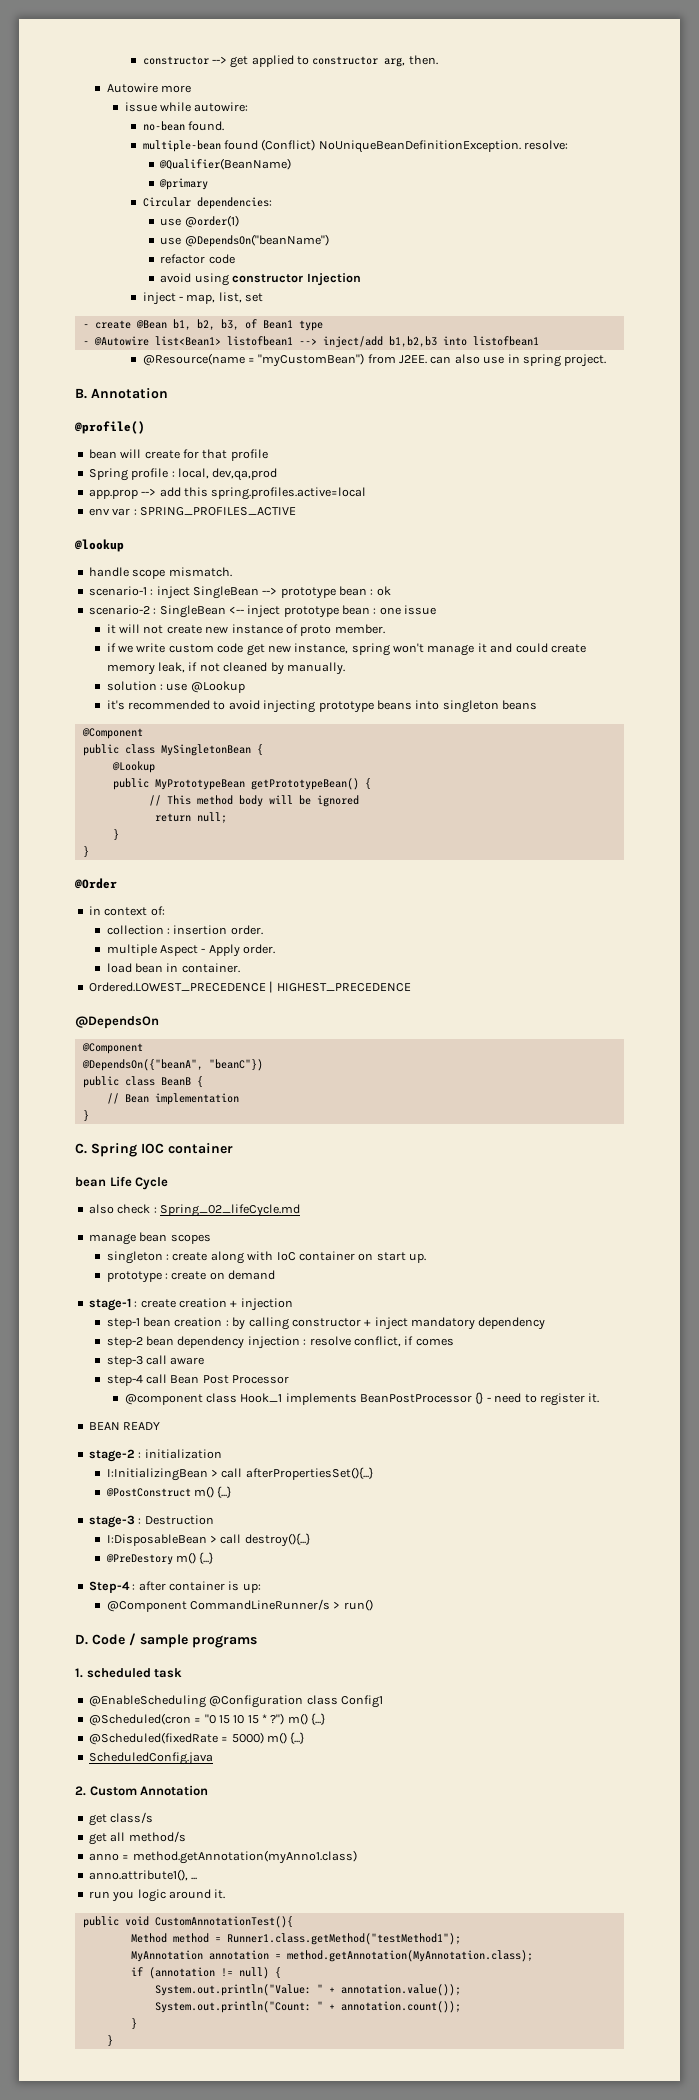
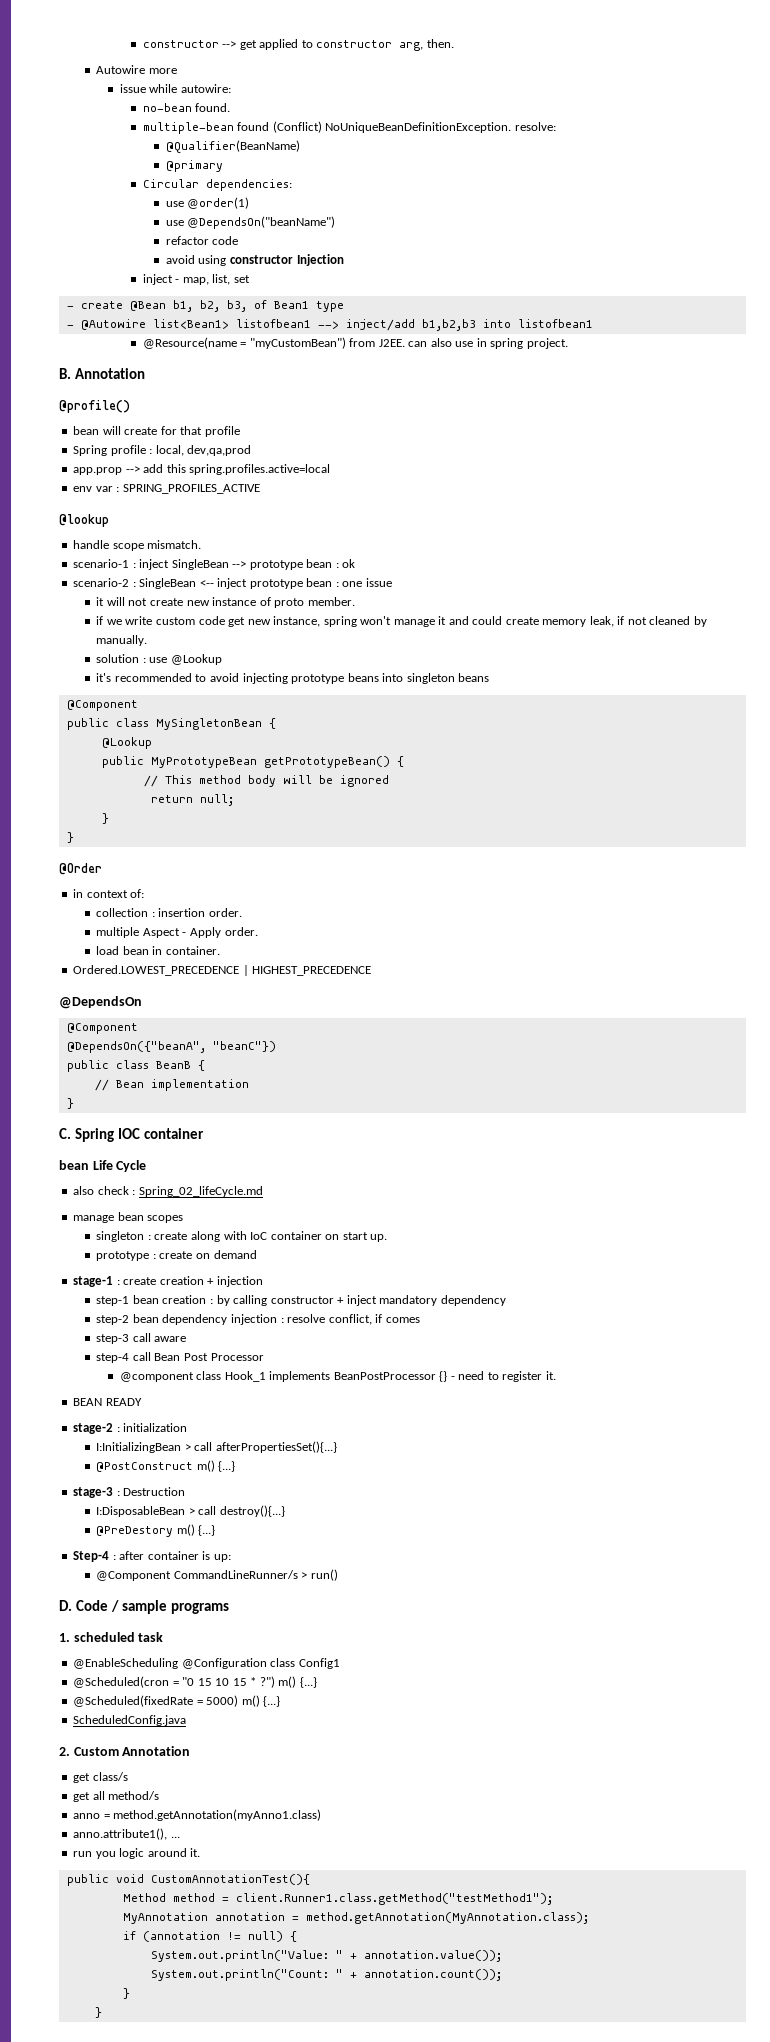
- Method method = Runner1.class.getMethod("testMethod1");
+ Method method = client.Runner1.class.getMethod("testMethod1");

